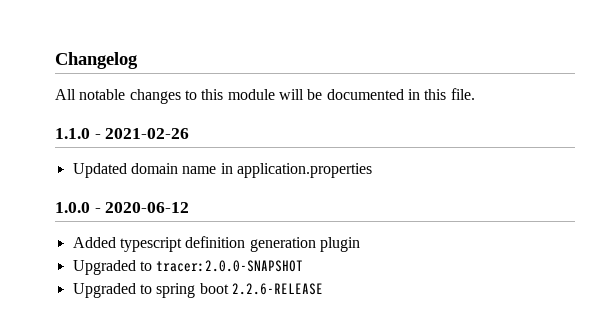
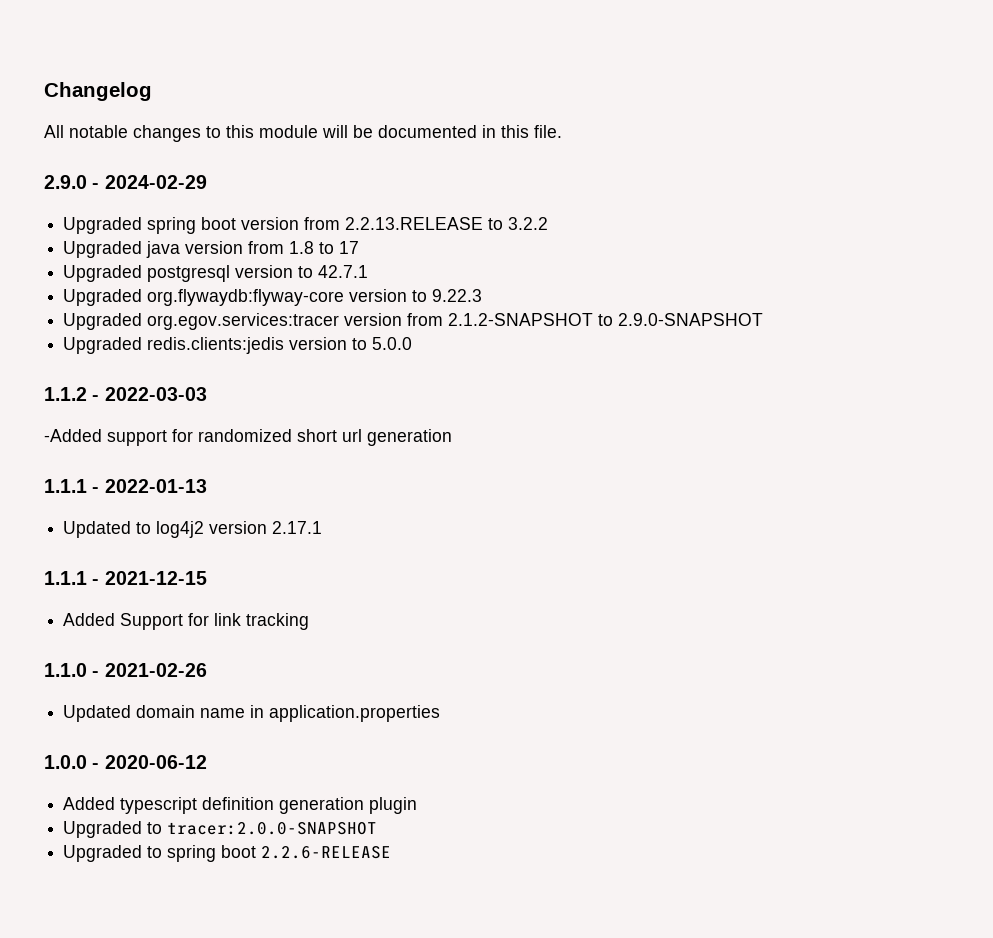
+ 2.9.0 - 2024-02-29
+ Upgraded spring boot version from 2.2.13.RELEASE to 3.2.2
+ Upgraded java version from 1.8 to 17
+ Upgraded postgresql version to 42.7.1
+ Upgraded org.flywaydb:flyway-core version to 9.22.3
+ Upgraded org.egov.services:tracer version from 2.1.2-SNAPSHOT to 2.9.0-SNAPSHOT
+ Upgraded redis.clients:jedis version to 5.0.0
+ 1.1.2 - 2022-03-03
+ -Added support for randomized short url generation
+ 1.1.1 - 2022-01-13
+ Updated to log4j2 version 2.17.1
+ 1.1.1 - 2021-12-15
+ Added Support for link tracking

